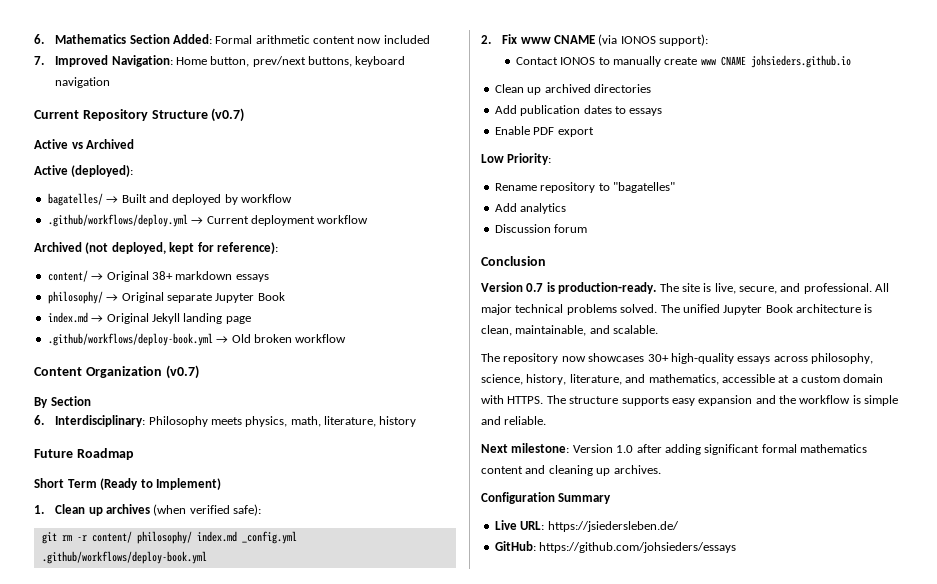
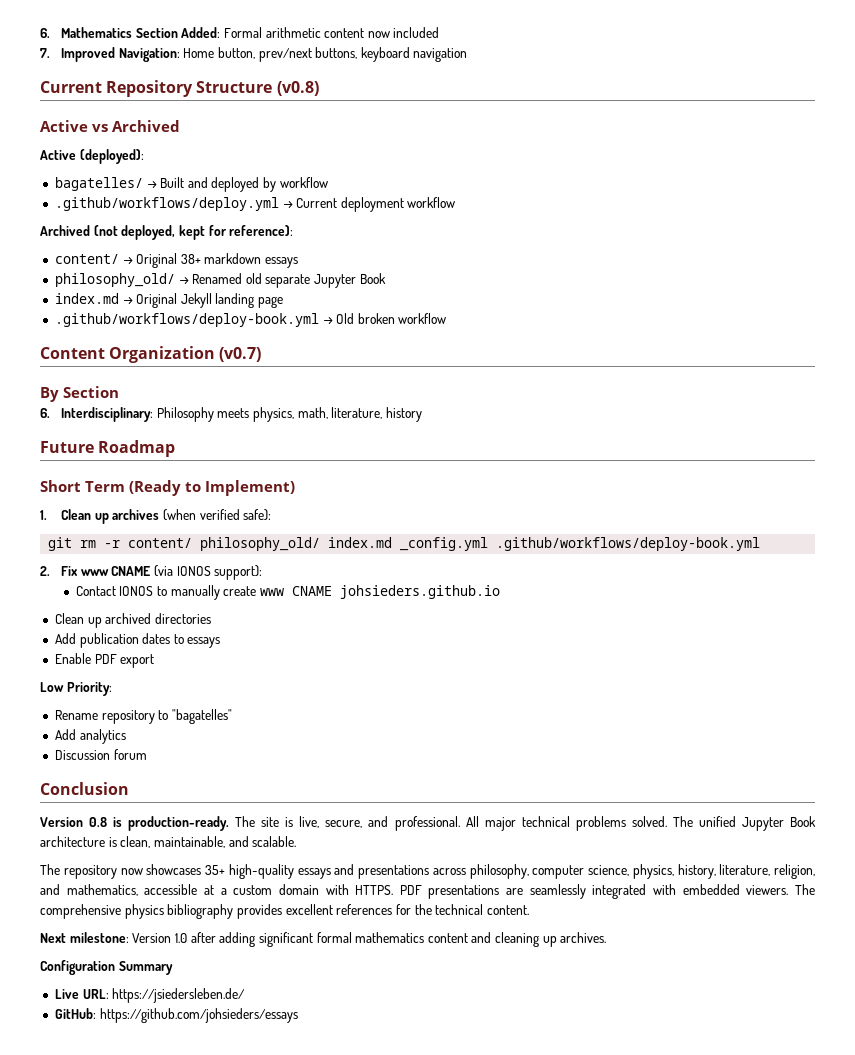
- Current Repository Structure (v0.7)
+ Current Repository Structure (v0.8)
- philosophy/ → Original separate Jupyter Book
+ philosophy_old/ → Renamed old separate Jupyter Book
- git rm -r content/ philosophy/ index.md _config.yml .github/workflows/deploy-book.yml
+ git rm -r content/ philosophy_old/ index.md _config.yml .github/workflows/deploy-book.yml
- Version 0.7 is production-ready.
+ Version 0.8 is production-ready.
- The repository now showcases 30+ high-quality essays across philosophy, science, history, literature, and mathematics, accessible at a custom domain with HTTPS.
+ The repository now showcases 35+ high-quality essays and presentations across philosophy, computer science, physics, history, literature, religion, and mathematics, accessible at a custom domain with HTTPS.
- The structure supports easy expansion and the workflow is simple and reliable.
+ PDF presentations are seamlessly integrated with embedded viewers. The comprehensive physics bibliography provides excellent references for the technical content.

